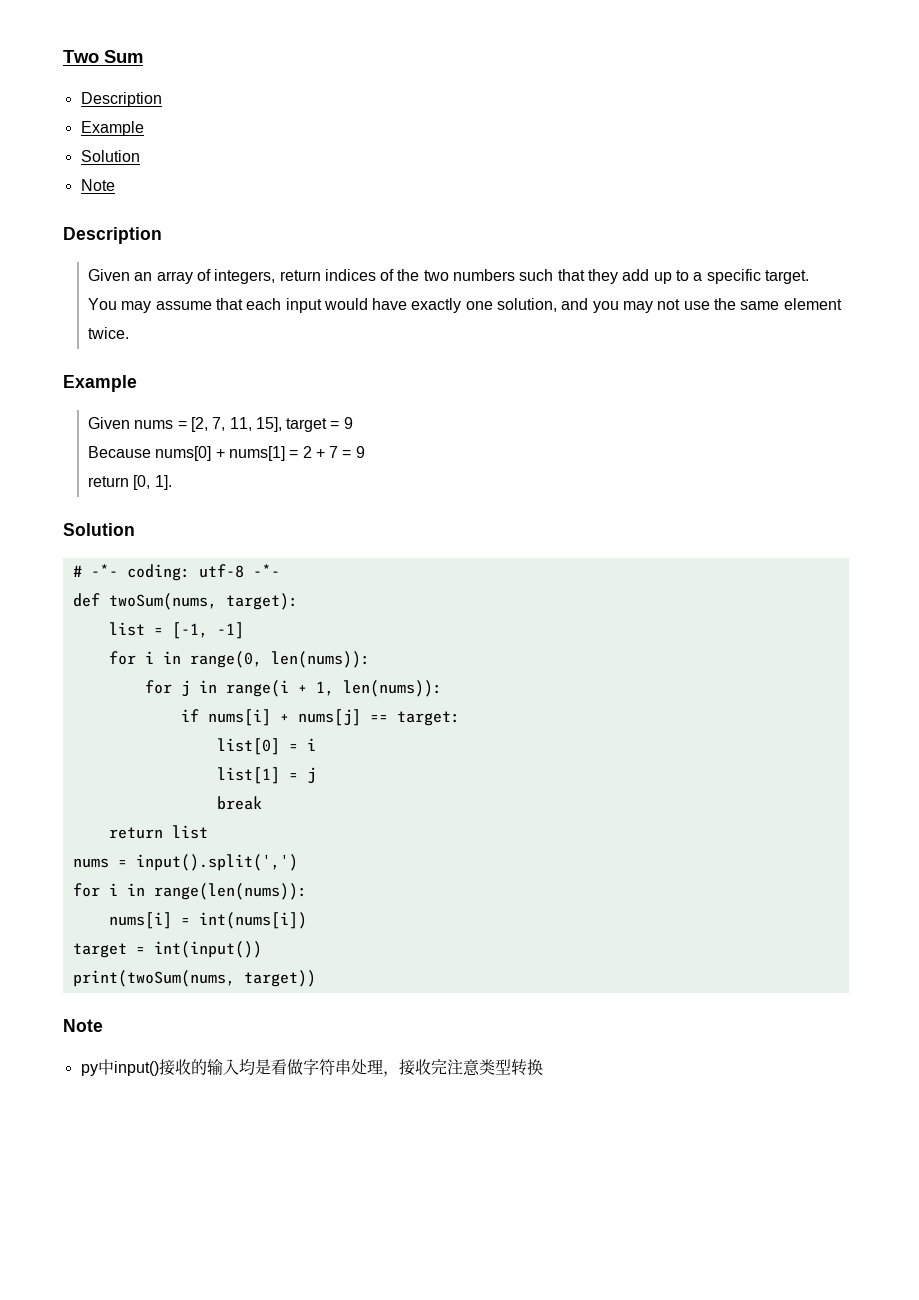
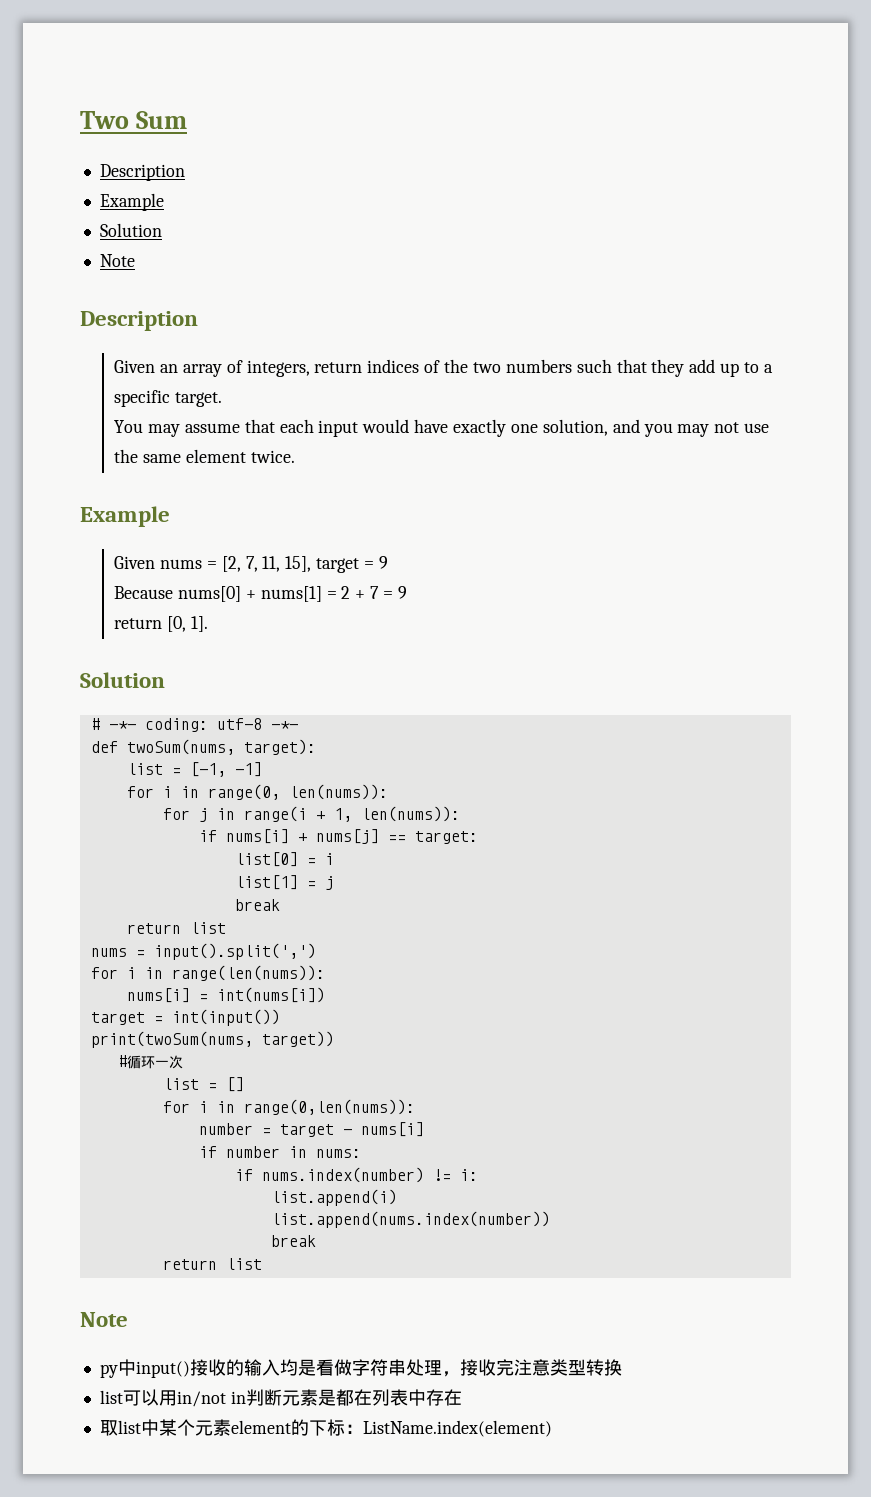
+ #循环一次
+ list = []
+ for i in range(0,len(nums)):
+ number = target - nums[i]
+ if number in nums:
+ if nums.index(number) != i:
+ list.append(i)
+ list.append(nums.index(number))
+ break
+ return list
+ list可以用in/not in判断元素是都在列表中存在
+ 取list中某个元素element的下标：ListName.index(element)

